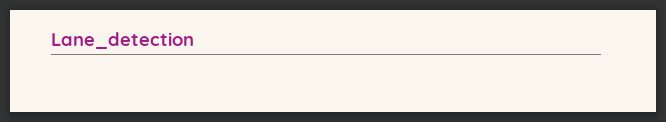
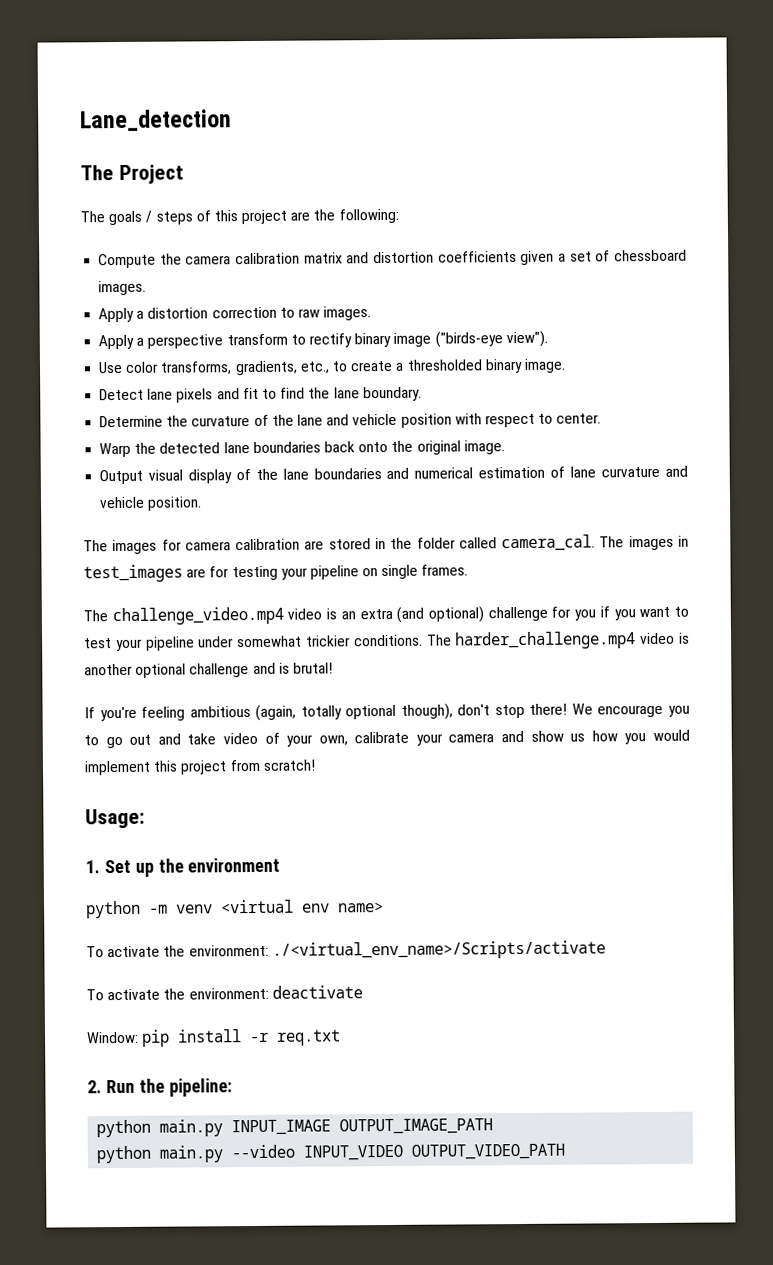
+ The Project
+ The goals / steps of this project are the following:
+ Compute the camera calibration matrix and distortion coefficients given a set of chessboard images.
+ Apply a distortion correction to raw images.
+ Apply a perspective transform to rectify binary image ("birds-eye view").
+ Use color transforms, gradients, etc., to create a thresholded binary image.
+ Detect lane pixels and fit to find the lane boundary.
+ Determine the curvature of the lane and vehicle position with respect to center.
+ Warp the detected lane boundaries back onto the original image.
+ Output visual display of the lane boundaries and numerical estimation of lane curvature and vehicle position.
+ The images for camera calibration are stored in the folder called camera_cal. The images in test_images are for testing your pipeline on single frames.
+ The challenge_video.mp4 video is an extra (and optional) challenge for you if you want to test your pipeline under somewhat trickier conditions. The harder_challenge.mp4 video is another optional challenge and is brutal!
+ If you're feeling ambitious (again, totally optional though), don't stop there! We encourage you to go out and take video of your own, calibrate your camera and show us how you would implement this project from scratch!
+ Usage:
+ 1. Set up the environment
+ python -m venv <virtual env name>
+ To activate the environment: ./<virtual_env_name>/Scripts/activate
+ To activate the environment: deactivate
+ Window: pip install -r req.txt
+ 2. Run the pipeline:
+ python main.py INPUT_IMAGE OUTPUT_IMAGE_PATH
+ python main.py --video INPUT_VIDEO OUTPUT_VIDEO_PATH

